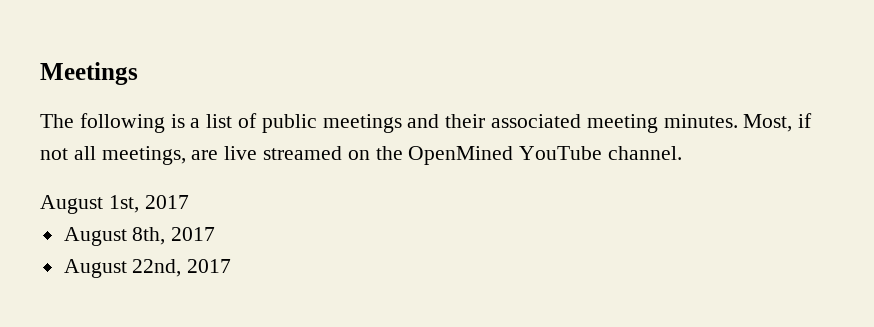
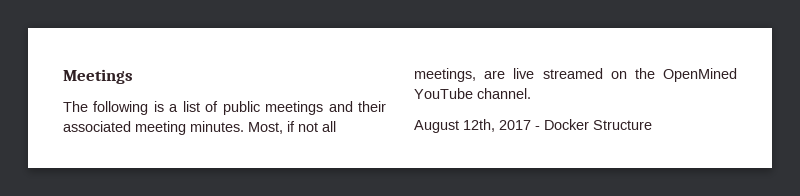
- August 1st, 2017
- August 8th, 2017
- August 22nd, 2017
+ August 12th, 2017 - Docker Structure

